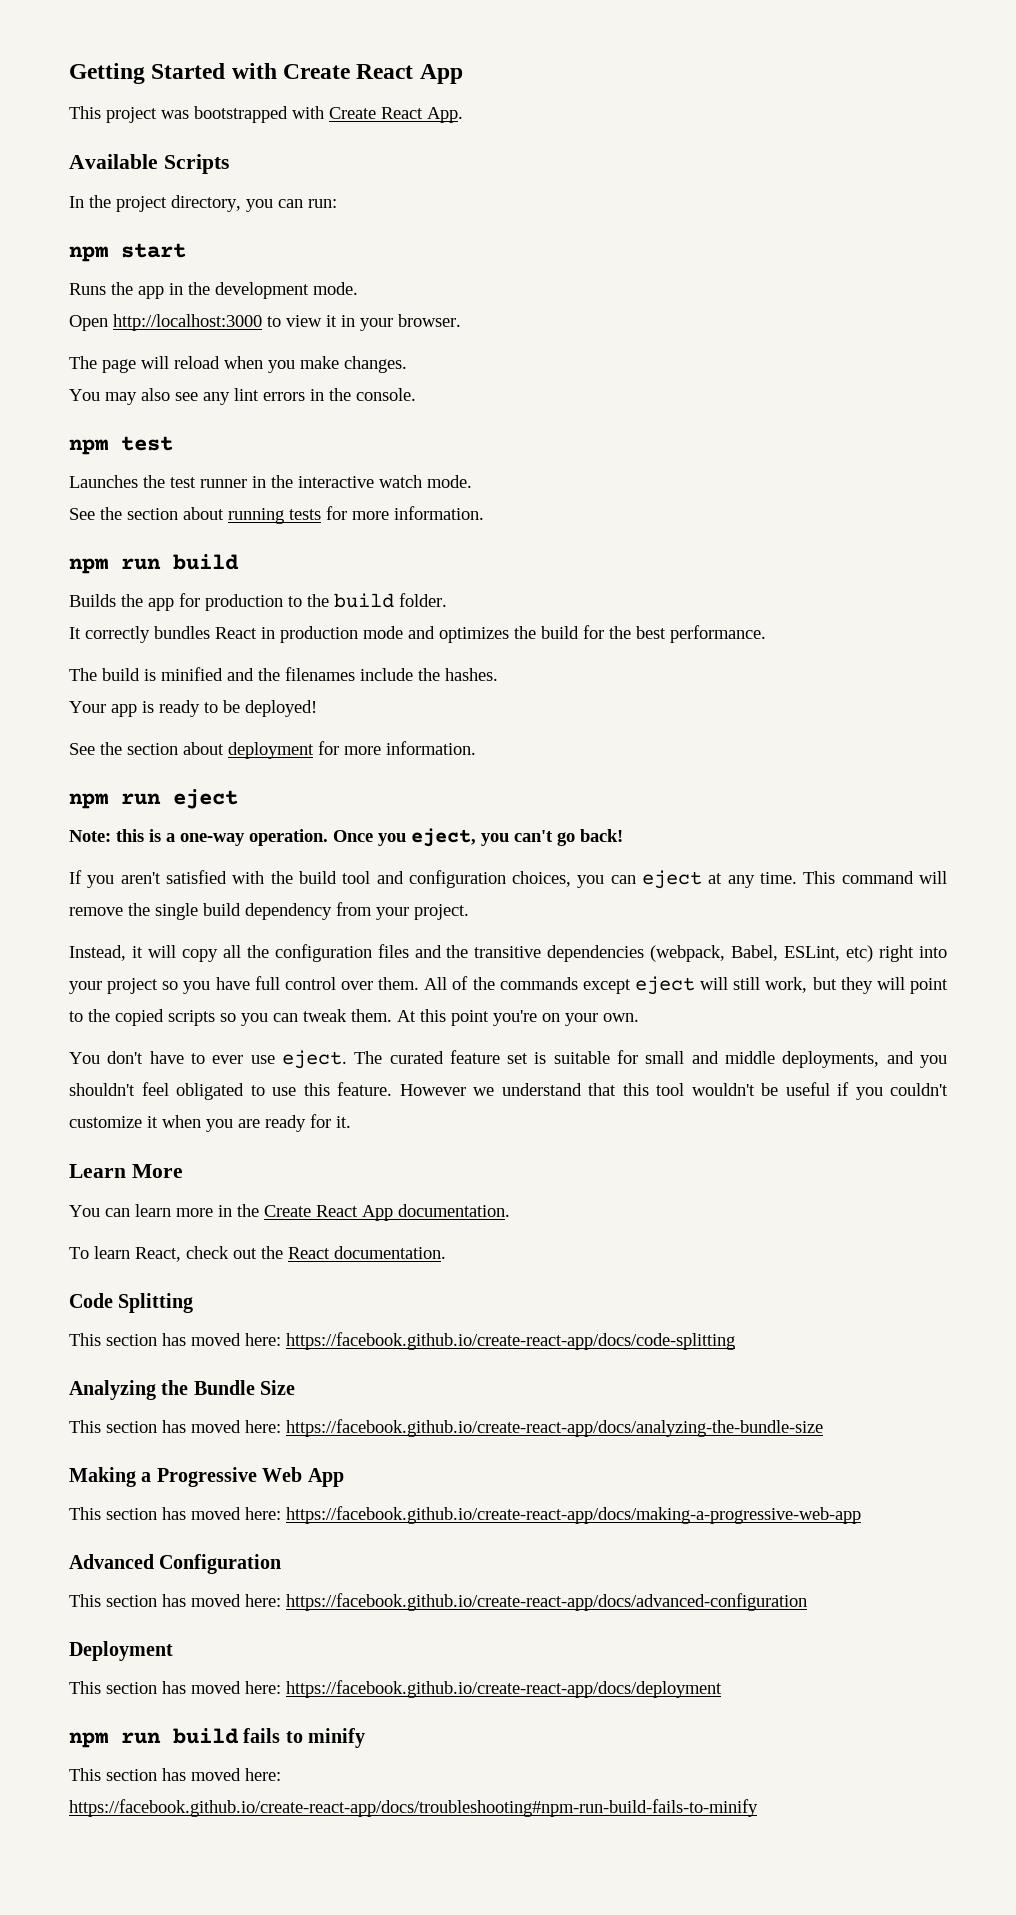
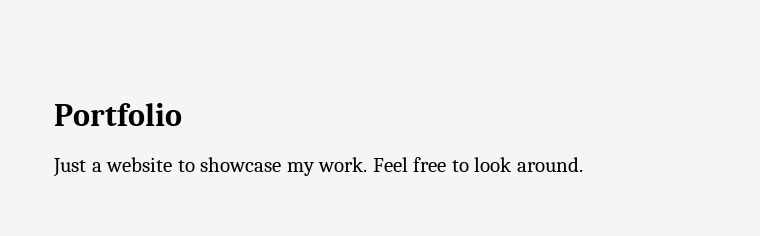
- Getting Started with Create React App
- This project was bootstrapped with Create React App.
- Available Scripts
- In the project directory, you can run:
- npm start
- Runs the app in the development mode.
- Open http://localhost:3000 to view it in your browser.
- The page will reload when you make changes.
- You may also see any lint errors in the console.
- npm test
- Launches the test runner in the interactive watch mode.
- See the section about running tests for more information.
- npm run build
- Builds the app for production to the build folder.
- It correctly bundles React in production mode and optimizes the build for the best performance.
- The build is minified and the filenames include the hashes.
- Your app is ready to be deployed!
- See the section about deployment for more information.
- npm run eject
- Note: this is a one-way operation. Once you eject, you can't go back!
- If you aren't satisfied with the build tool and configuration choices, you can eject at any time. This command will remove the single build dependency from your project.
- Instead, it will copy all the configuration files and the transitive dependencies (webpack, Babel, ESLint, etc) right into your project so you have full control over them. All of the commands except eject will still work, but they will point to the copied scripts so you can tweak them. At this point you're on your own.
- You don't have to ever use eject. The curated feature set is suitable for small and middle deployments, and you shouldn't feel obligated to use this feature. However we understand that this tool wouldn't be useful if you couldn't customize it when you are ready for it.
- Learn More
- You can learn more in the Create React App documentation.
- To learn React, check out the React documentation.
- Code Splitting
- This section has moved here: https://facebook.github.io/create-react-app/docs/code-splitting
- Analyzing the Bundle Size
- This section has moved here: https://facebook.github.io/create-react-app/docs/analyzing-the-bundle-size
- Making a Progressive Web App
- This section has moved here: https://facebook.github.io/create-react-app/docs/making-a-progressive-web-app
- Advanced Configuration
- This section has moved here: https://facebook.github.io/create-react-app/docs/advanced-configuration
- Deployment
- This section has moved here: https://facebook.github.io/create-react-app/docs/deployment
- npm run build fails to minify
- This section has moved here: https://facebook.github.io/create-react-app/docs/troubleshooting#npm-run-build-fails-to-minify
+ Portfolio
+ Just a website to showcase my work. Feel free to look around.

